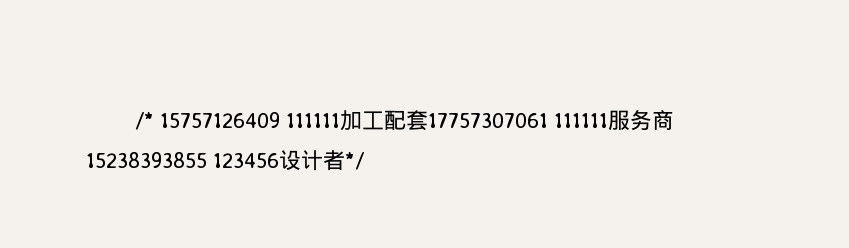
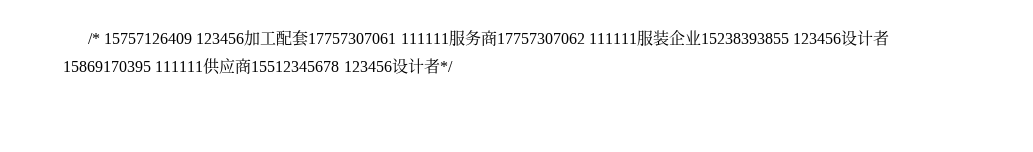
- /* 15757126409 111111加工配套17757307061 111111服务商15238393855 123456设计者*/
+ /* 15757126409 123456加工配套17757307061 111111服务商17757307062 111111服装企业15238393855 123456设计者15869170395 111111供应商15512345678 123456设计者*/

